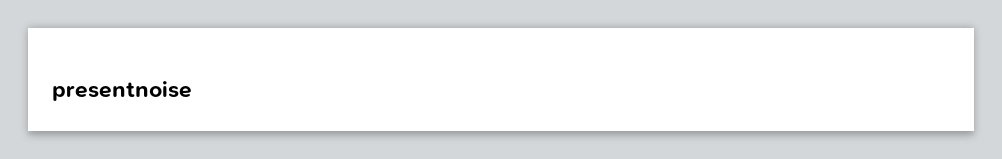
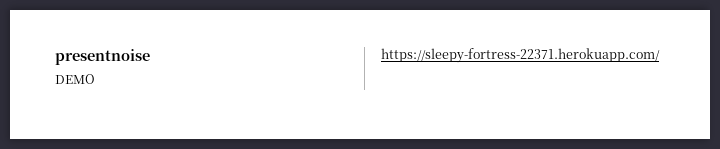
+ DEMO https://sleepy-fortress-22371.herokuapp.com/

